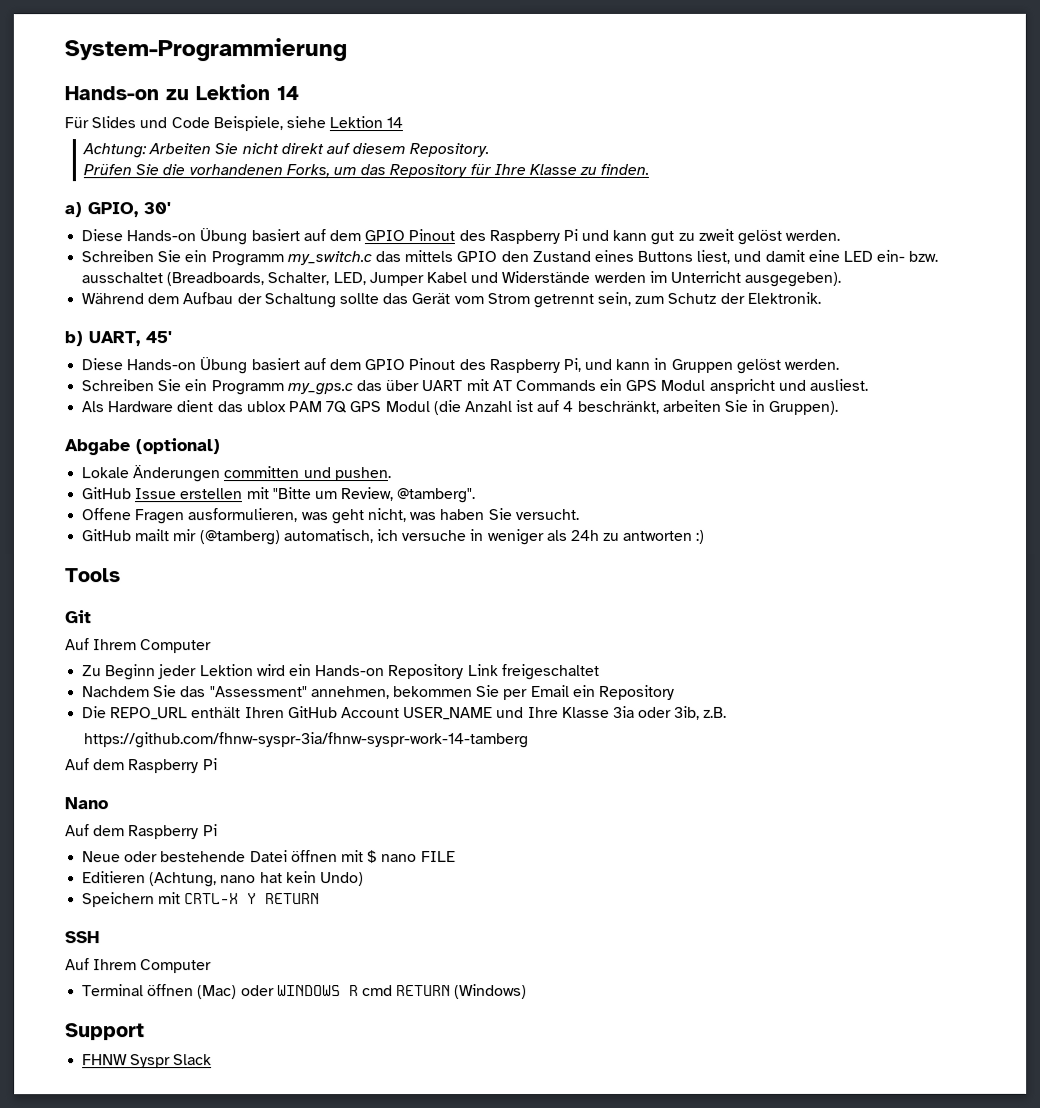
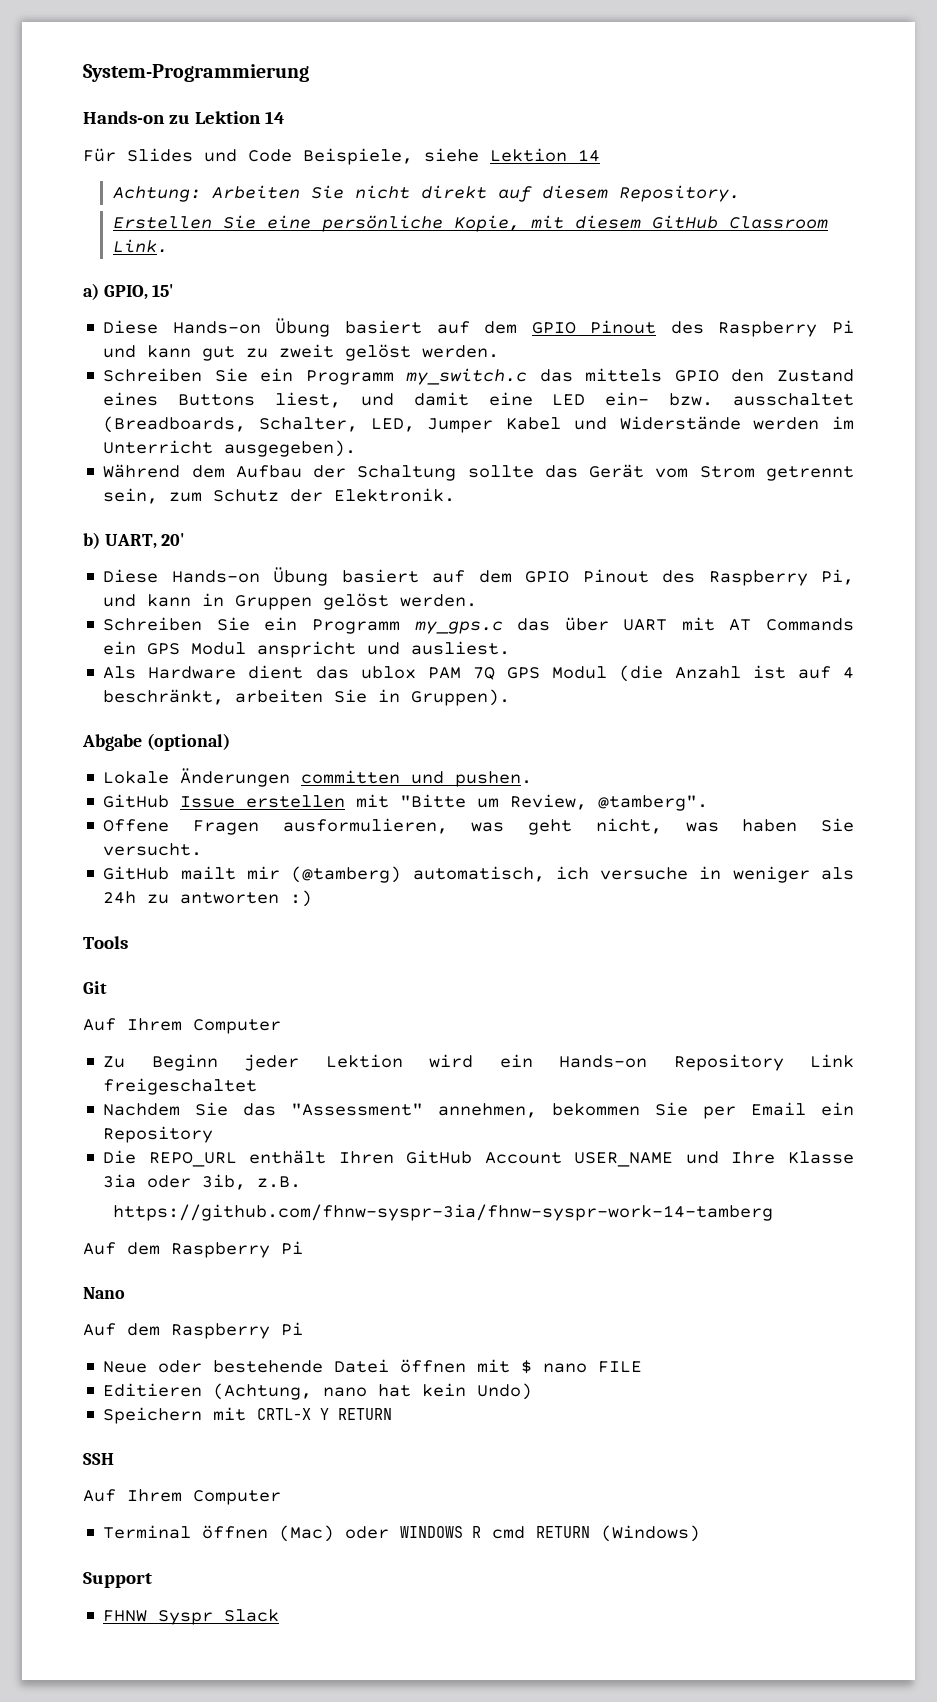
- Prüfen Sie die vorhandenen Forks, um das Repository für Ihre Klasse zu finden.
+ Erstellen Sie eine persönliche Kopie, mit diesem GitHub Classroom Link.
- a) GPIO, 30'
+ a) GPIO, 15'
- b) UART, 45'
+ b) UART, 20'

